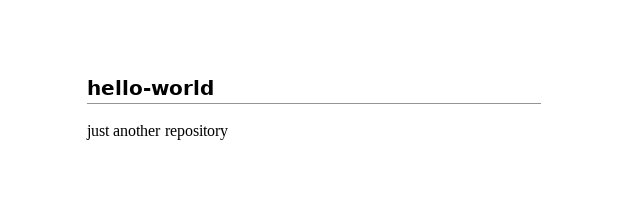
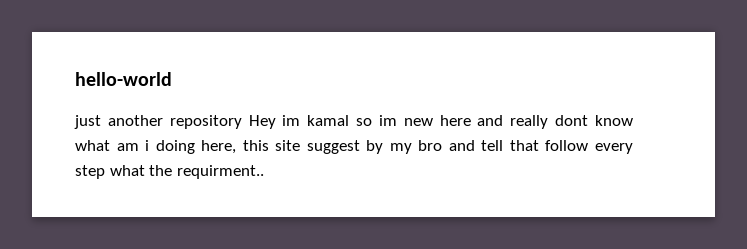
- just another repository
+ just another repository Hey im kamal so im new here and really dont know what am i doing here, this site suggest by my bro and tell that follow every step what the requirment..

